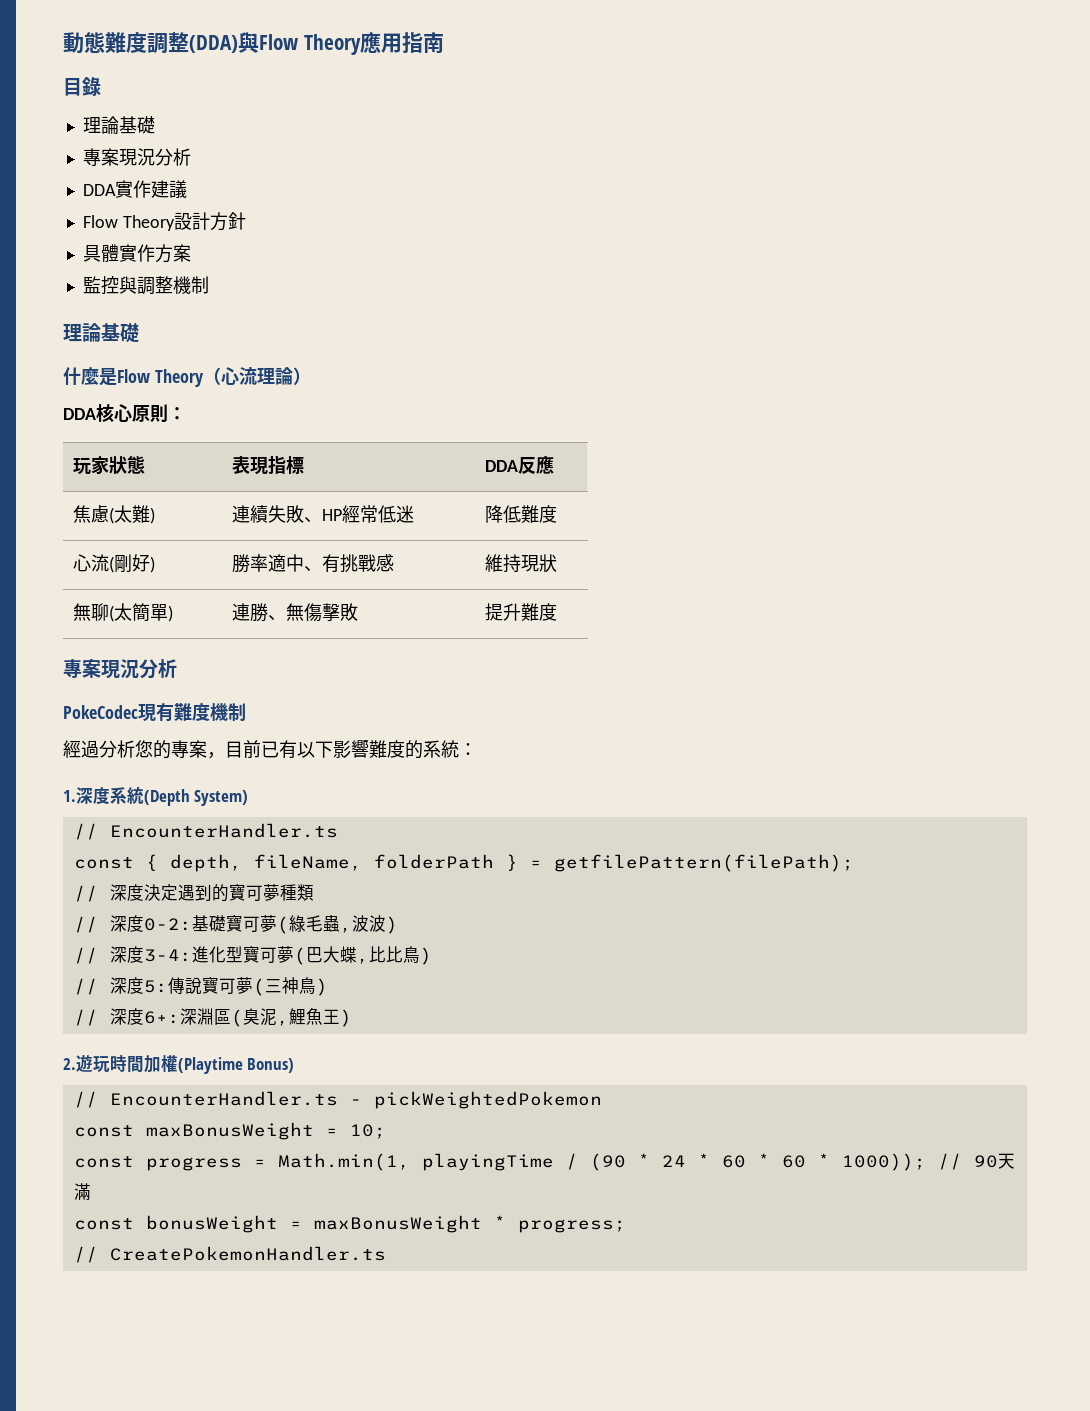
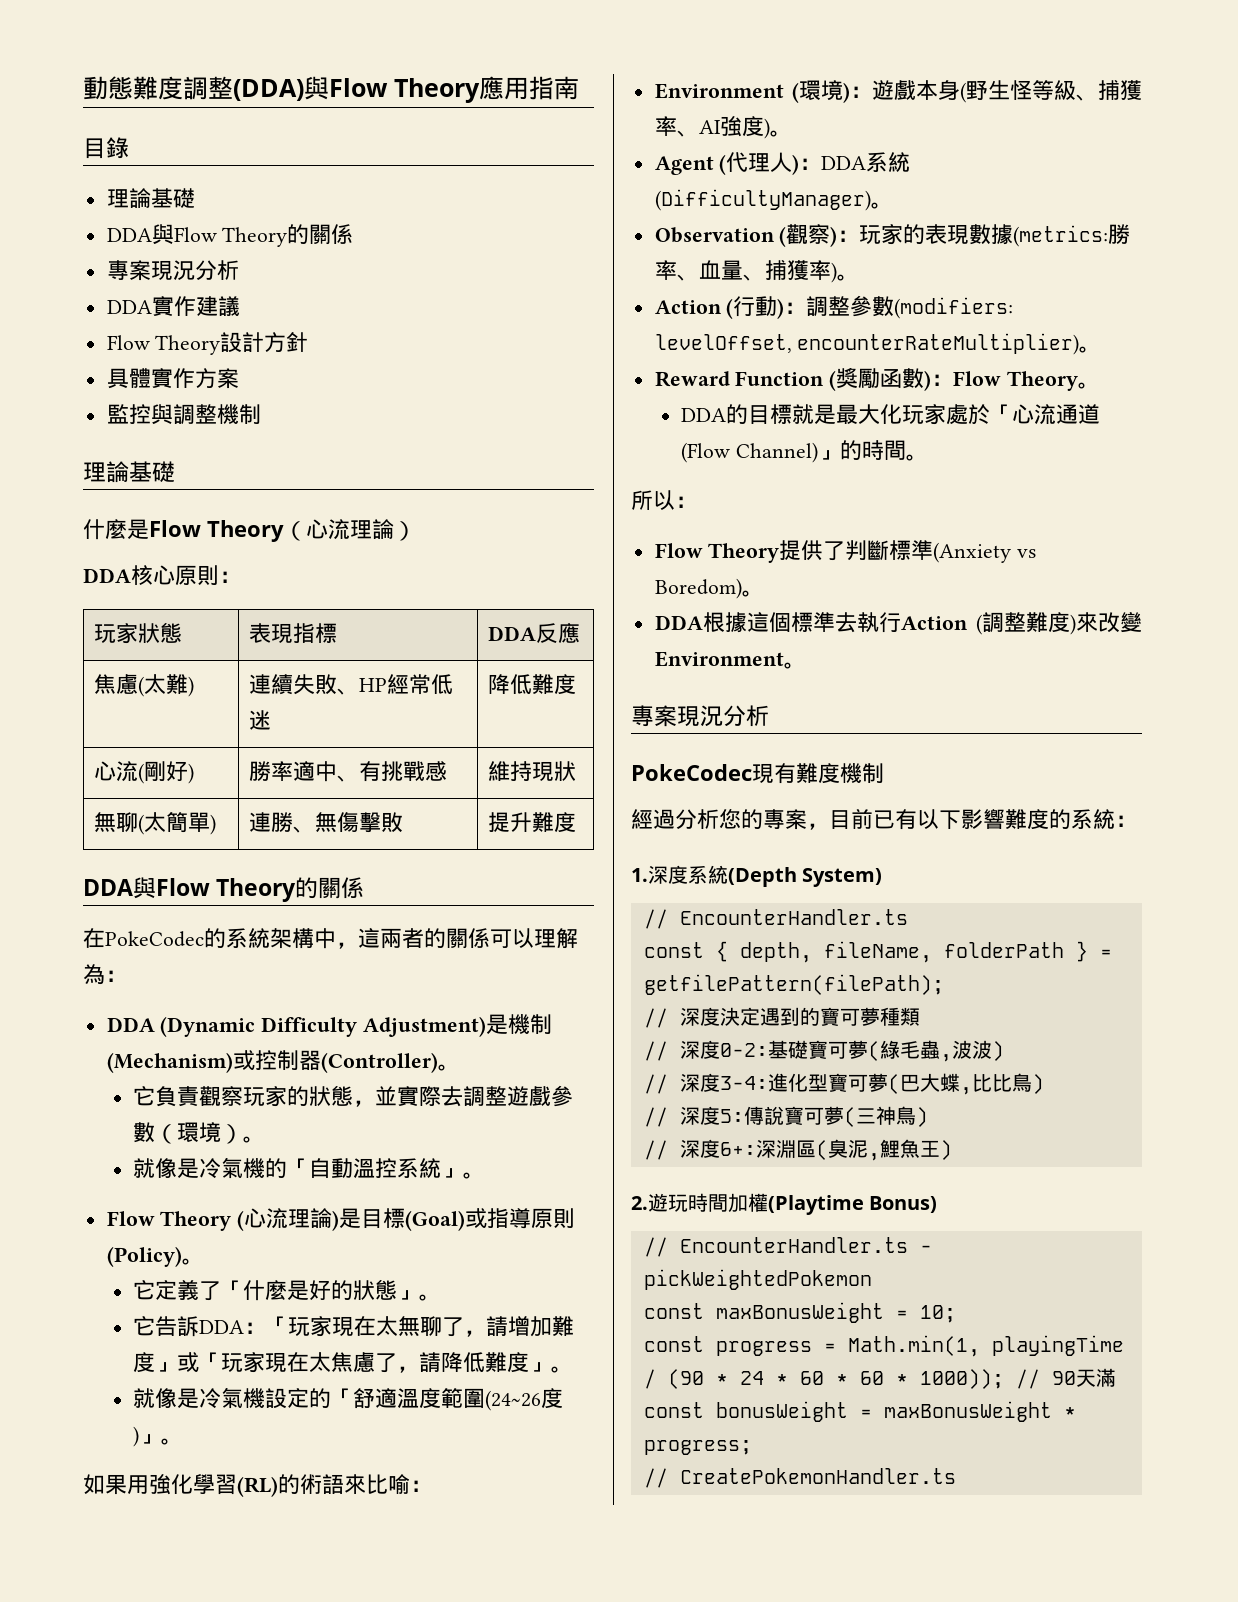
  目錄
  理論基礎
+ DDA與Flow Theory的關係
  無聊(太簡單) | 連勝、無傷擊敗 | 提升難度
+ DDA與Flow Theory的關係
+ 在PokeCodec的系統架構中，這兩者的關係可以理解為：
+ DDA (Dynamic Difficulty Adjustment)是機制(Mechanism)或控制器(Controller)。
+ 它負責觀察玩家的狀態，並實際去調整遊戲參數（環境）。
+ 就像是冷氣機的「自動溫控系統」。
+ Flow Theory (心流理論)是目標(Goal)或指導原則(Policy)。
+ 它定義了「什麼是好的狀態」。
+ 它告訴DDA：「玩家現在太無聊了，請增加難度」或「玩家現在太焦慮了，請降低難度」。
+ 就像是冷氣機設定的「舒適溫度範圍(24~26度)」。
+ 如果用強化學習(RL)的術語來比喻：
+ Environment (環境)：遊戲本身(野生怪等級、捕獲率、AI強度)。
+ Agent (代理人)：DDA系統(DifficultyManager)。
+ Observation (觀察)：玩家的表現數據(metrics:勝率、血量、捕獲率)。
+ Action (行動)：調整參數(modifiers: levelOffset, encounterRateMultiplier)。
+ Reward Function (獎勵函數)：Flow Theory。
+ DDA的目標就是最大化玩家處於「心流通道(Flow Channel)」的時間。
+ 所以：
+ Flow Theory提供了判斷標準(Anxiety vs Boredom)。
+ DDA根據這個標準去執行Action (調整難度)來改變Environment。

